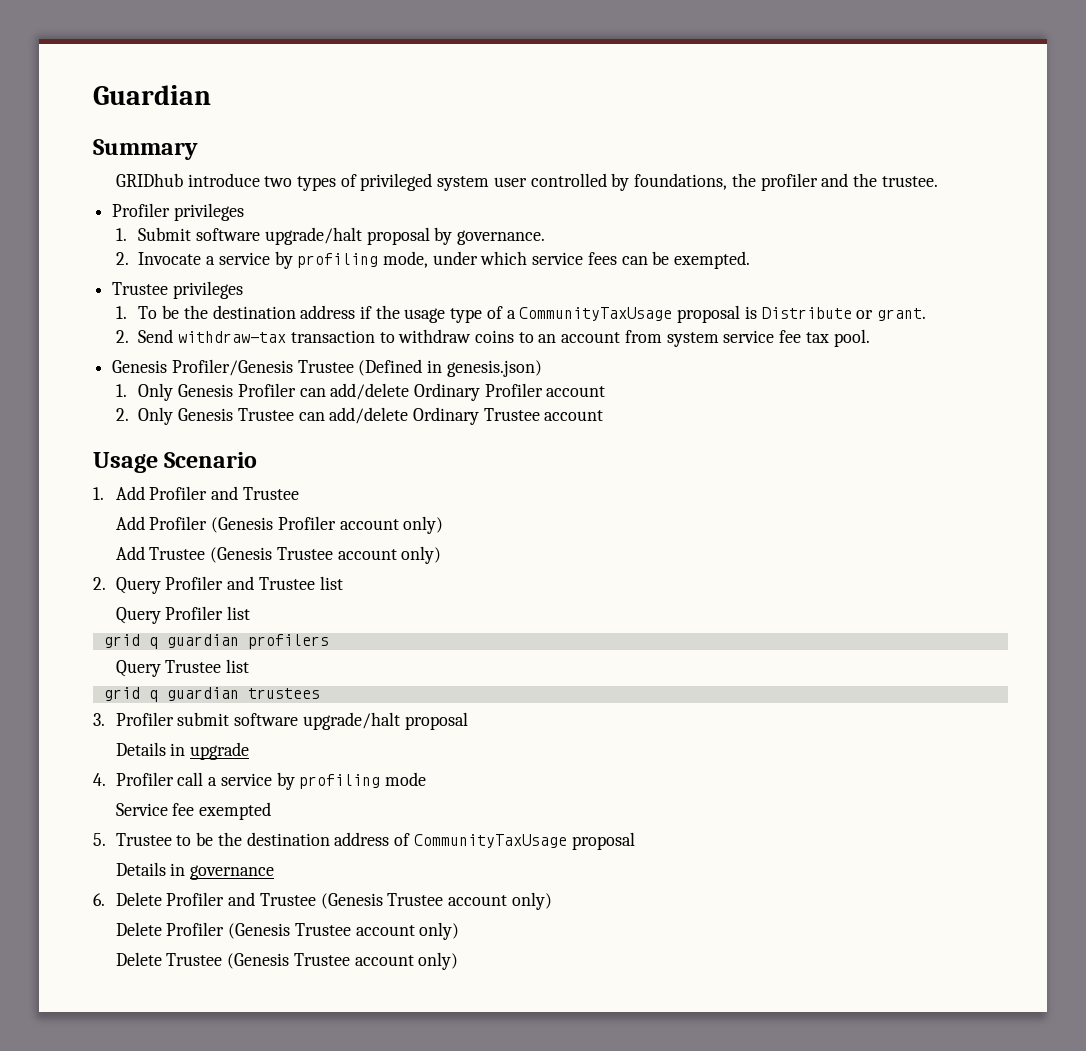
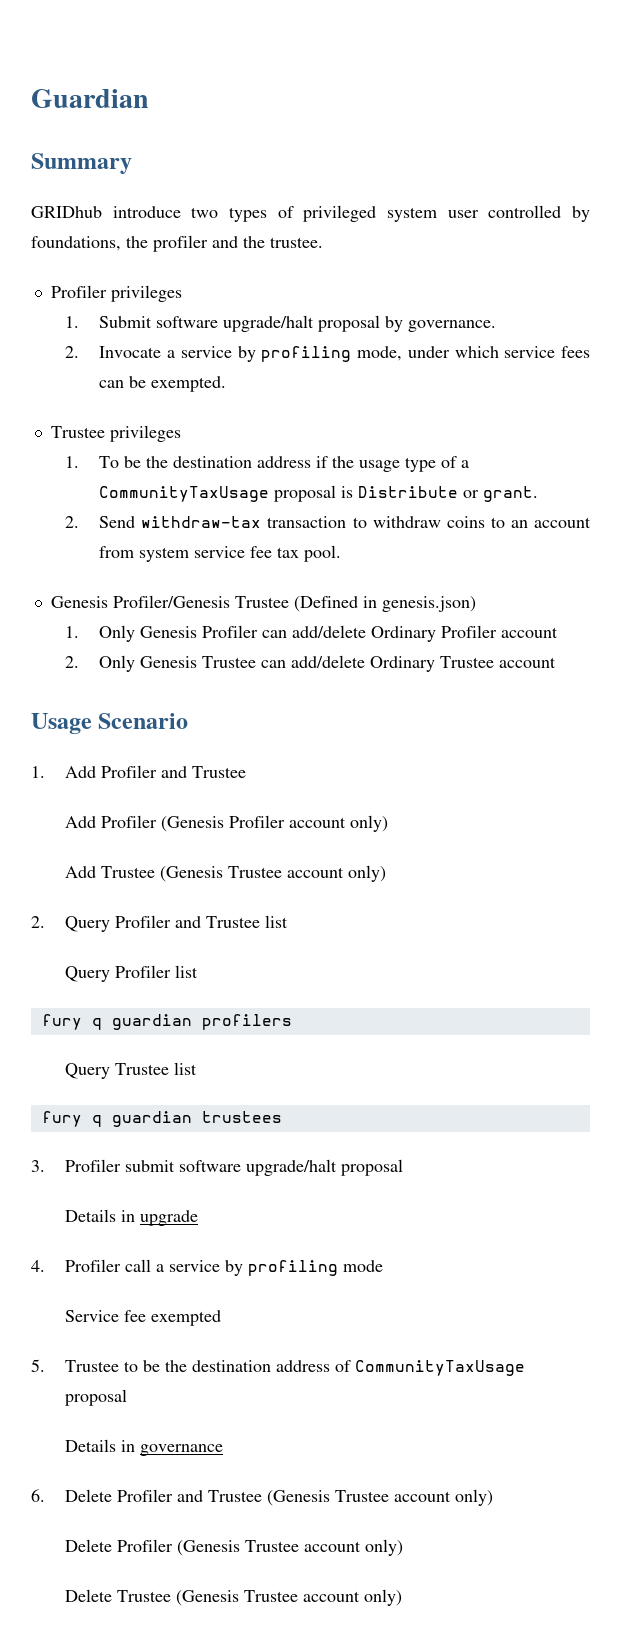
- grid q guardian profilers
+ fury q guardian profilers
- grid q guardian trustees
+ fury q guardian trustees

